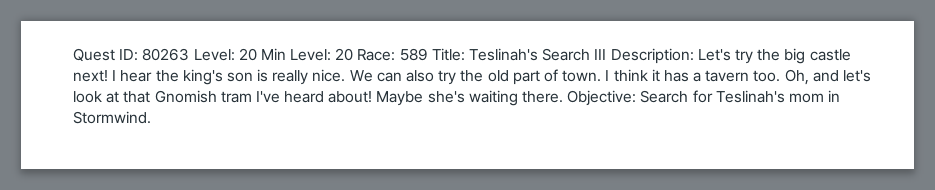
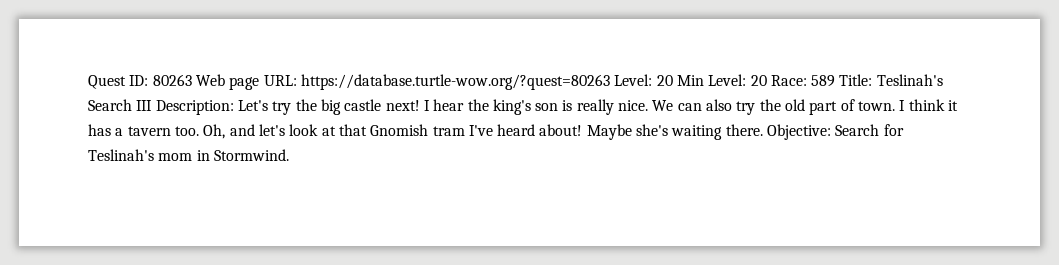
- Quest ID: 80263 Level: 20 Min Level: 20 Race: 589 Title: Teslinah's Search III Description: Let's try the big castle next!
+ Quest ID: 80263 Web page URL: https://database.turtle-wow.org/?quest=80263 Level: 20 Min Level: 20 Race: 589 Title: Teslinah's Search III Description: Let's try the big castle next!

